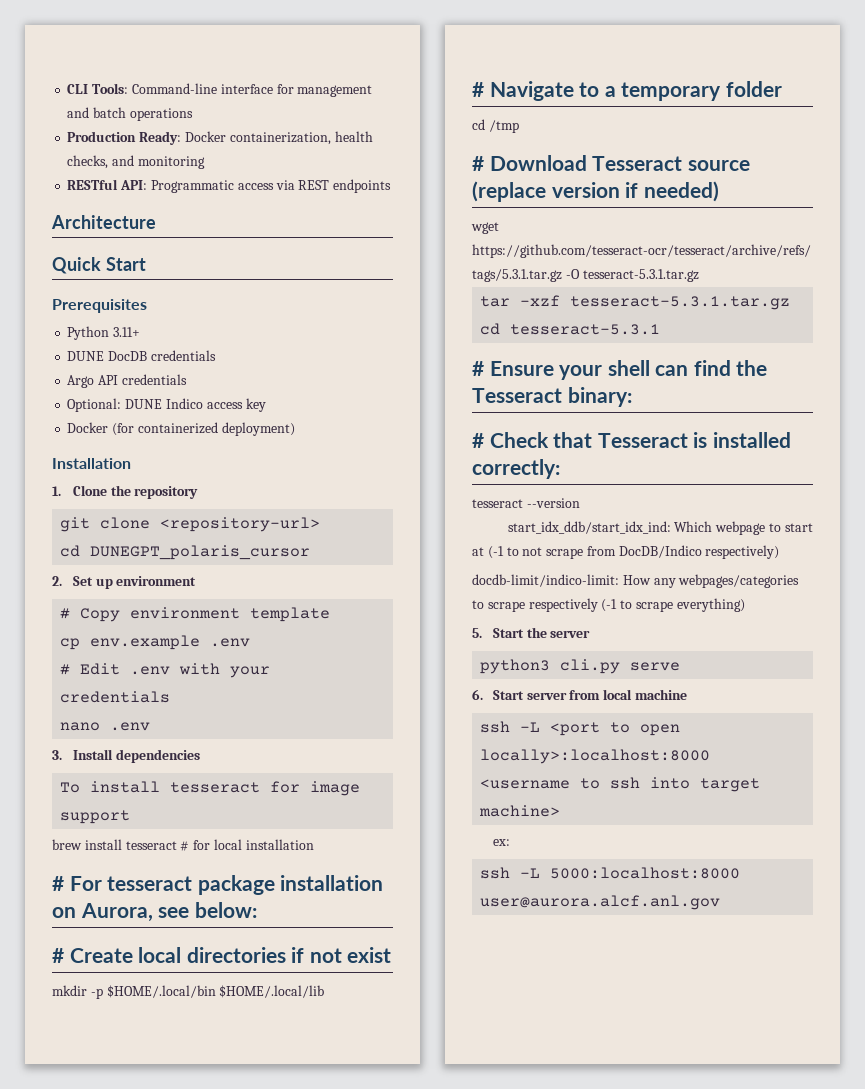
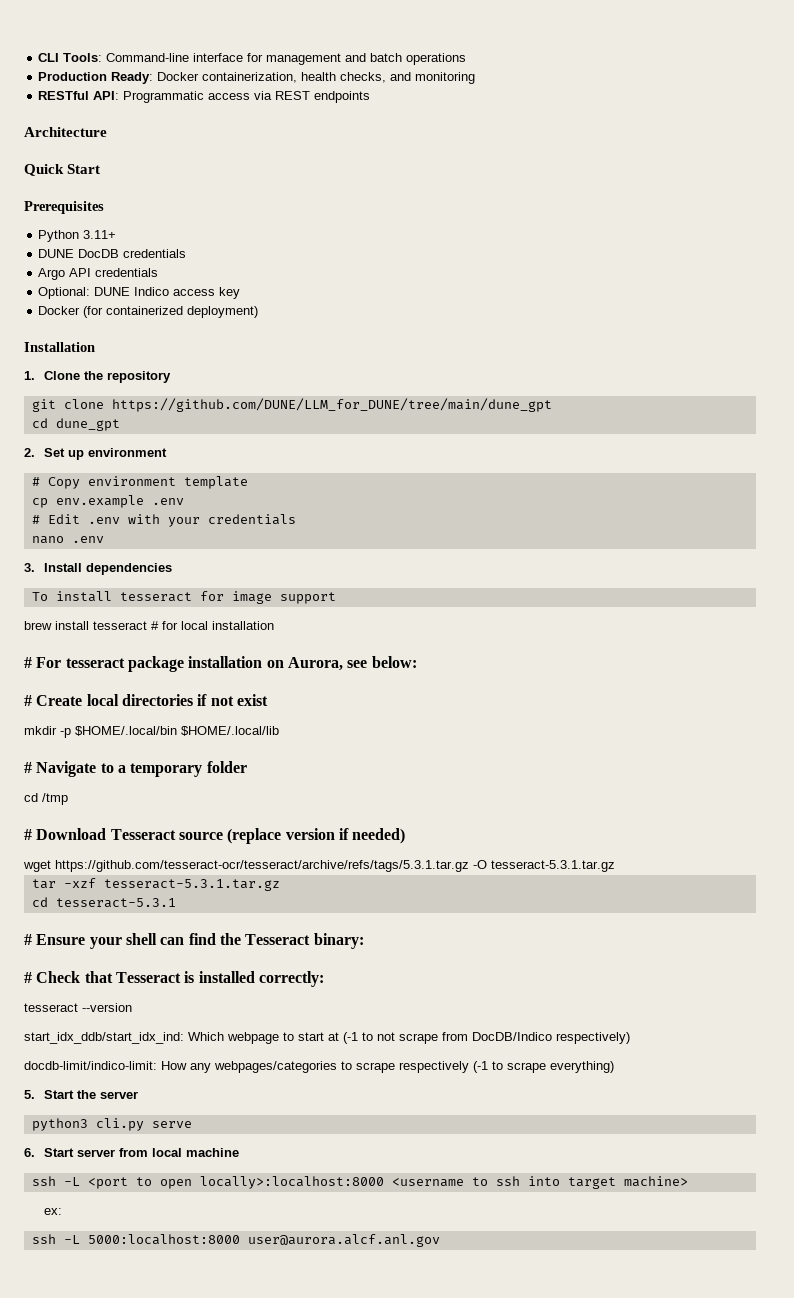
- git clone <repository-url>
- cd DUNEGPT_polaris_cursor
+ git clone https://github.com/DUNE/LLM_for_DUNE/tree/main/dune_gpt
+ cd dune_gpt

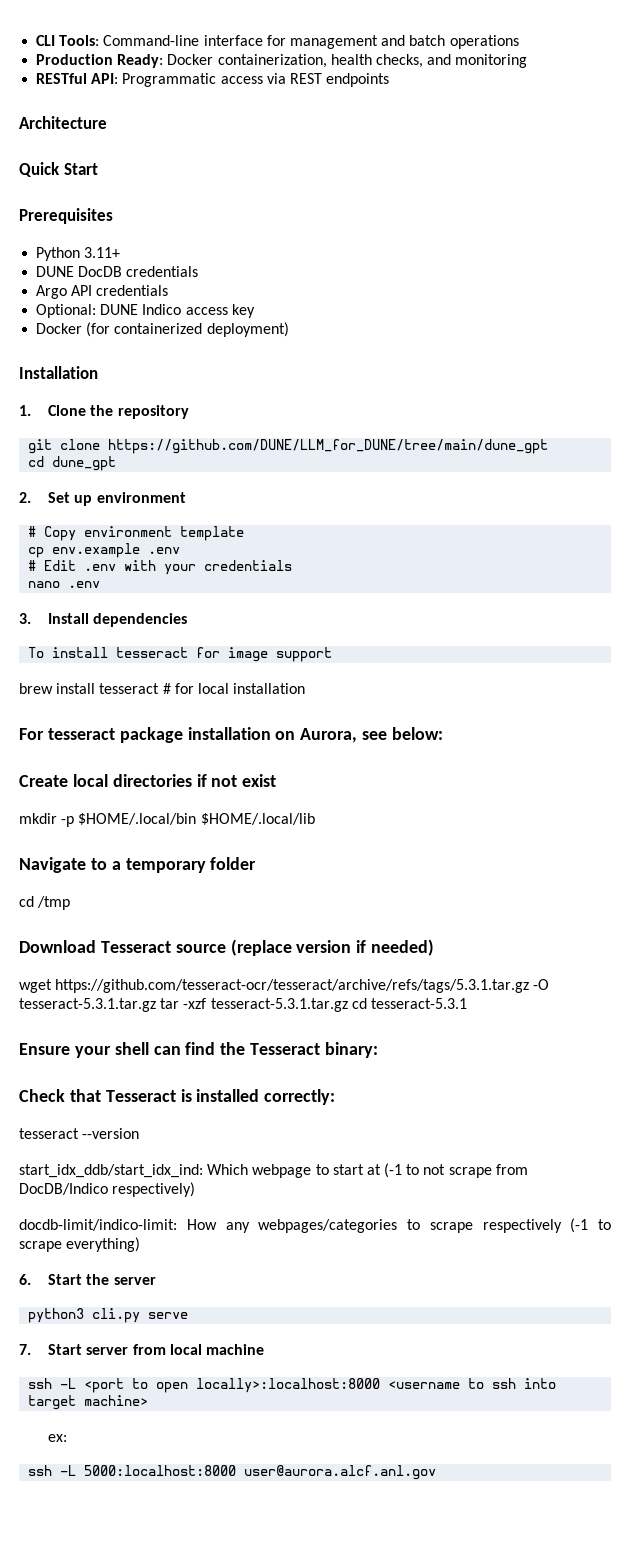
- # For tesseract package installation on Aurora, see below:
+ For tesseract package installation on Aurora, see below:
- # Create local directories if not exist
+ Create local directories if not exist
- # Navigate to a temporary folder
+ Navigate to a temporary folder
- # Download Tesseract source (replace version if needed)
+ Download Tesseract source (replace version if needed)
- wget https://github.com/tesseract-ocr/tesseract/archive/refs/tags/5.3.1.tar.gz -O tesseract-5.3.1.tar.gz
- tar -xzf tesseract-5.3.1.tar.gz
- cd tesseract-5.3.1
+ wget https://github.com/tesseract-ocr/tesseract/archive/refs/tags/5.3.1.tar.gz -O tesseract-5.3.1.tar.gz tar -xzf tesseract-5.3.1.tar.gz cd tesseract-5.3.1
- # Ensure your shell can find the Tesseract binary:
+ Ensure your shell can find the Tesseract binary:
- # Check that Tesseract is installed correctly:
+ Check that Tesseract is installed correctly:
- 5. Start the server
+ 6. Start the server
- 6. Start server from local machine
+ 7. Start server from local machine

